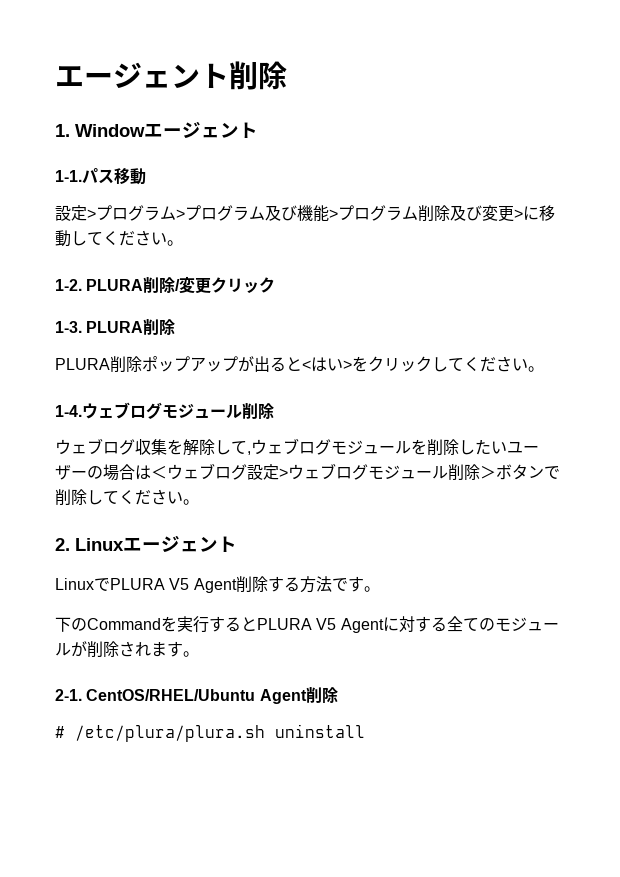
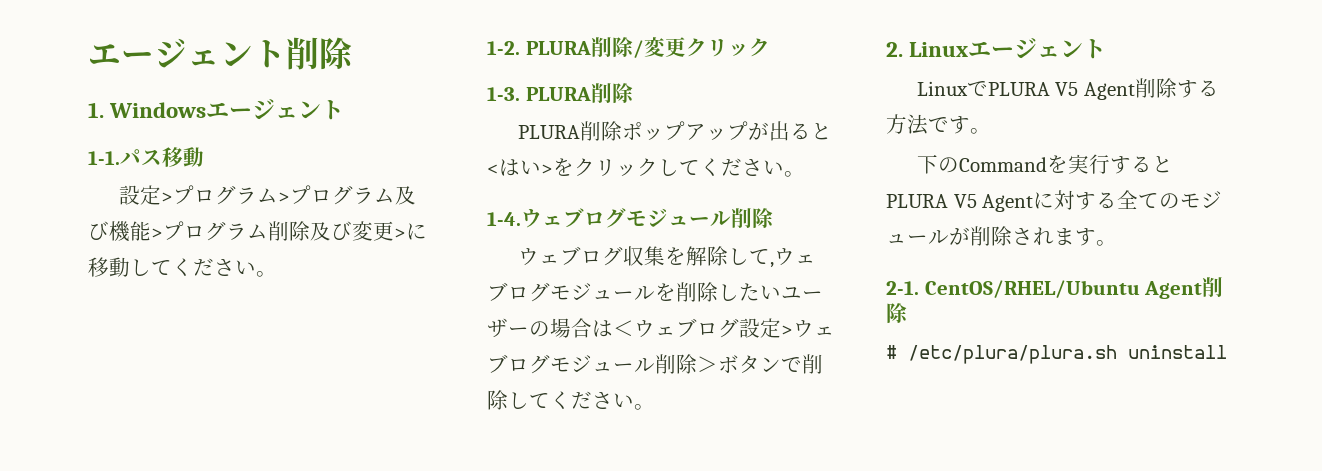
- 1. Windowエージェント
+ 1. Windowsエージェント

